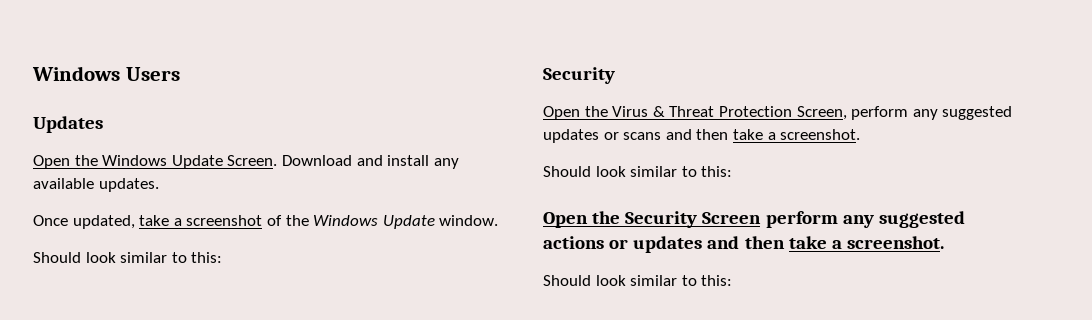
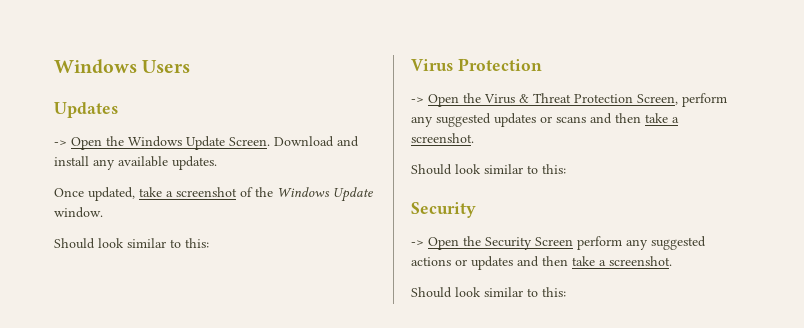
- Open the Windows Update Screen.
+ -> Open the Windows Update Screen.
  Once updated, take a screenshot of the Windows Update window.
  Should look similar to this:
+ Virus Protection
+ -> Open the Virus & Threat Protection Screen, perform any suggested updates or scans and then take a screenshot.
+ Should look similar to this:
  Security
- Open the Virus & Threat Protection Screen, perform any suggested updates or scans and then take a screenshot.
- Should look similar to this:
- Open the Security Screen perform any suggested actions or updates and then take a screenshot.
+ -> Open the Security Screen perform any suggested actions or updates and then take a screenshot.

